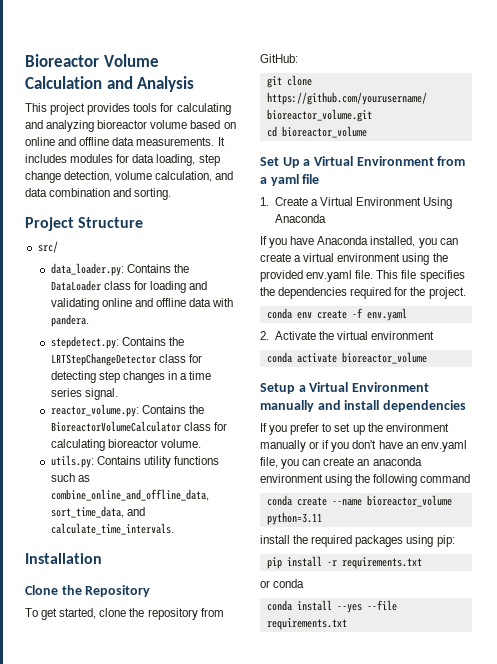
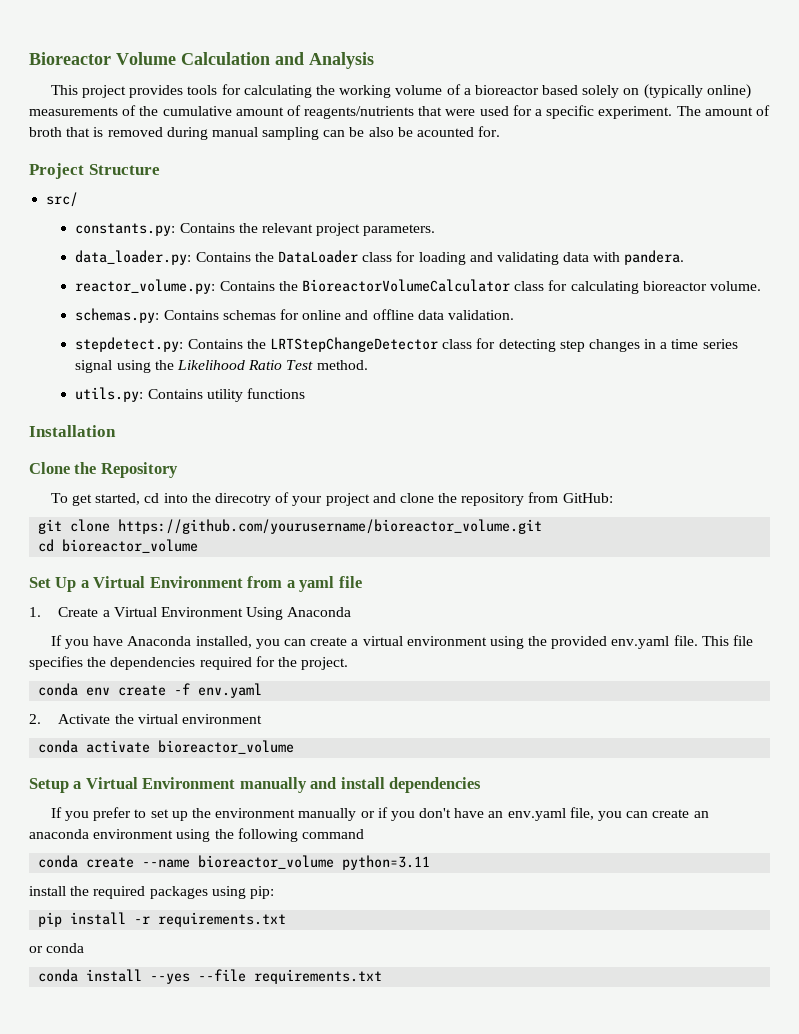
- This project provides tools for calculating and analyzing bioreactor volume based on online and offline data measurements. It includes modules for data loading, step change detection, volume calculation, and data combination and sorting.
+ This project provides tools for calculating the working volume of a bioreactor based solely on (typically online) measurements of the cumulative amount of reagents/nutrients that were used for a specific experiment. The amount of broth that is removed during manual sampling can be also be acounted for.
  Project Structure
  src/
+ constants.py: Contains the relevant project parameters.
- data_loader.py: Contains the DataLoader class for loading and validating online and offline data with pandera.
+ data_loader.py: Contains the DataLoader class for loading and validating data with pandera.
+ reactor_volume.py: Contains the BioreactorVolumeCalculator class for calculating bioreactor volume.
+ schemas.py: Contains schemas for online and offline data validation.
- stepdetect.py: Contains the LRTStepChangeDetector class for detecting step changes in a time series signal.
- reactor_volume.py: Contains the BioreactorVolumeCalculator class for calculating bioreactor volume.
- utils.py: Contains utility functions such as combine_online_and_offline_data, sort_time_data, and calculate_time_intervals.
+ stepdetect.py: Contains the LRTStepChangeDetector class for detecting step changes in a time series signal using the Likelihood Ratio Test method.
+ utils.py: Contains utility functions
- To get started, clone the repository from GitHub:
+ To get started, cd into the direcotry of your project and clone the repository from GitHub:

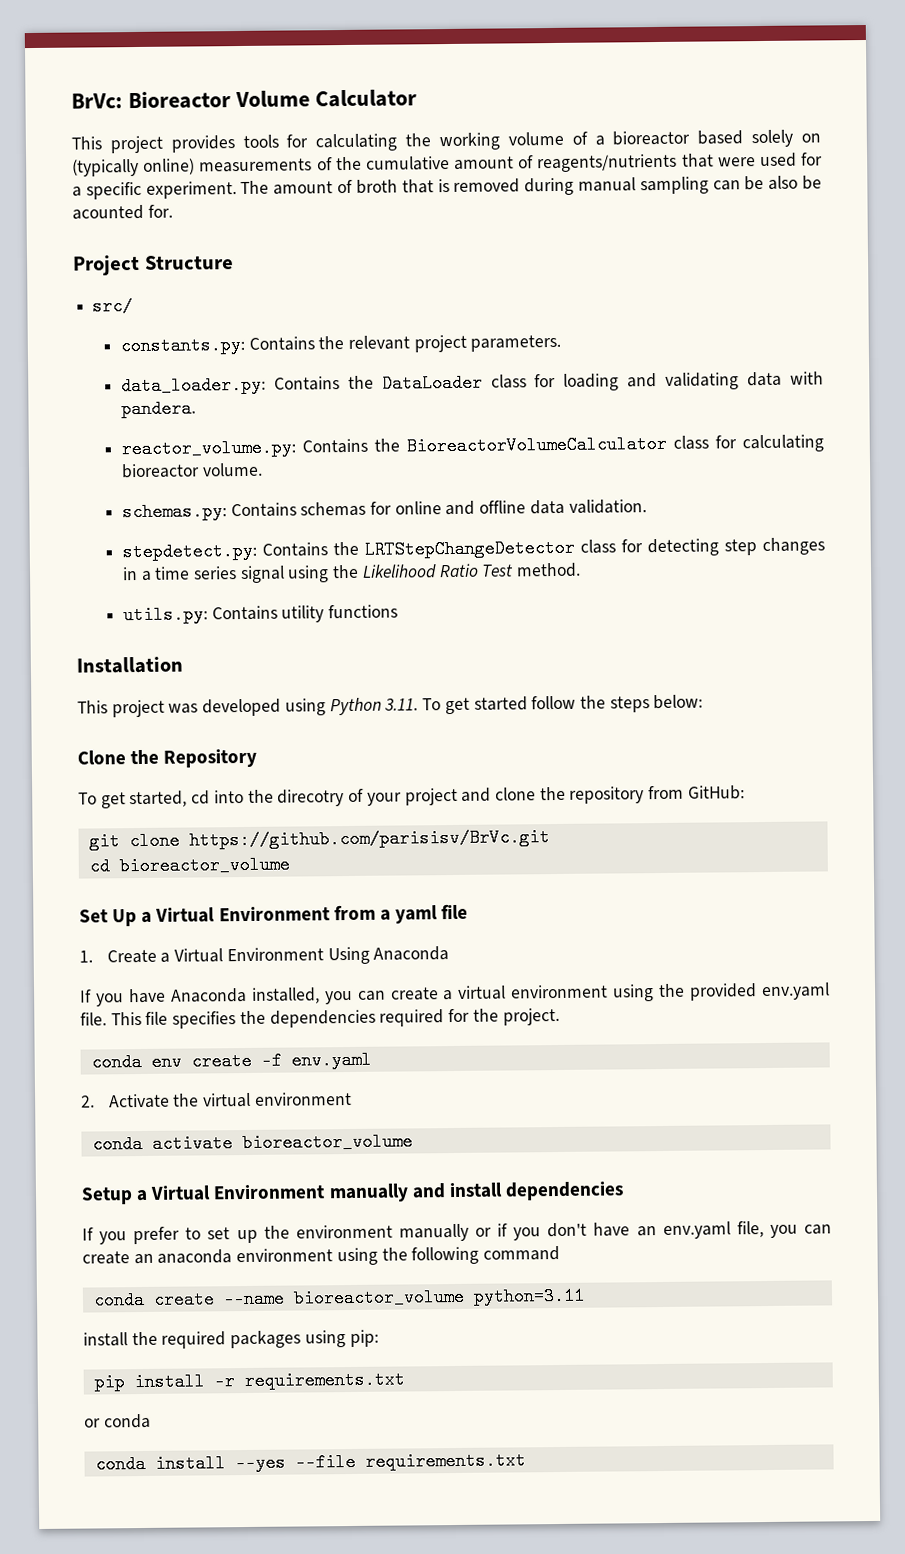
- Bioreactor Volume Calculation and Analysis
+ BrVc: Bioreactor Volume Calculator
+ This project was developed using Python 3.11. To get started follow the steps below:
- git clone https://github.com/yourusername/bioreactor_volume.git
+ git clone https://github.com/parisisv/BrVc.git

